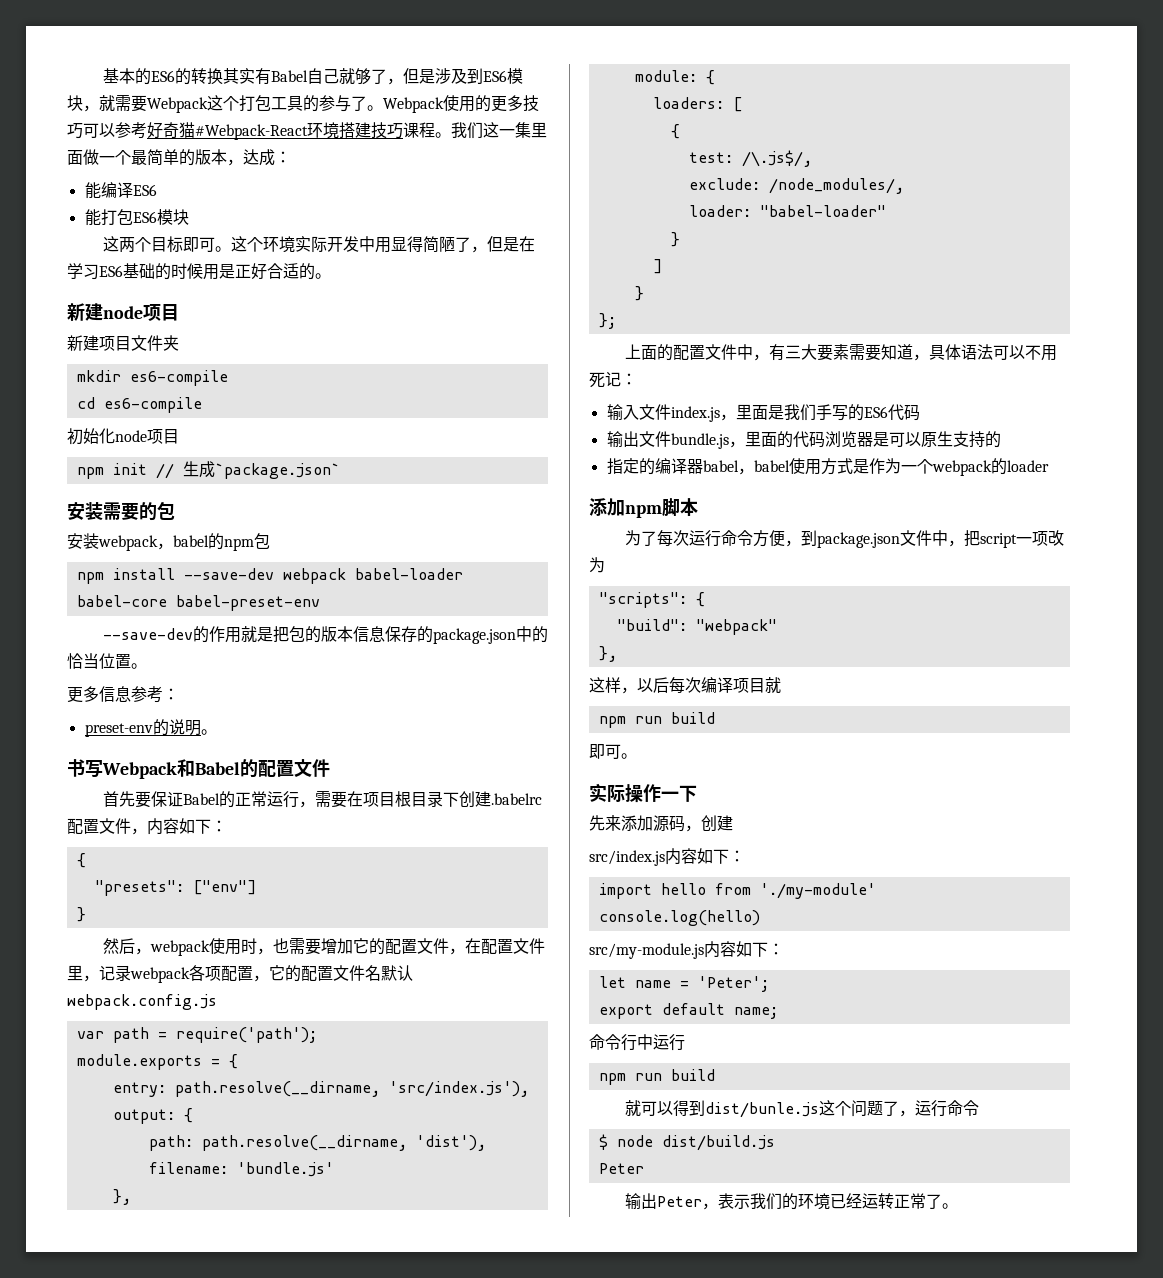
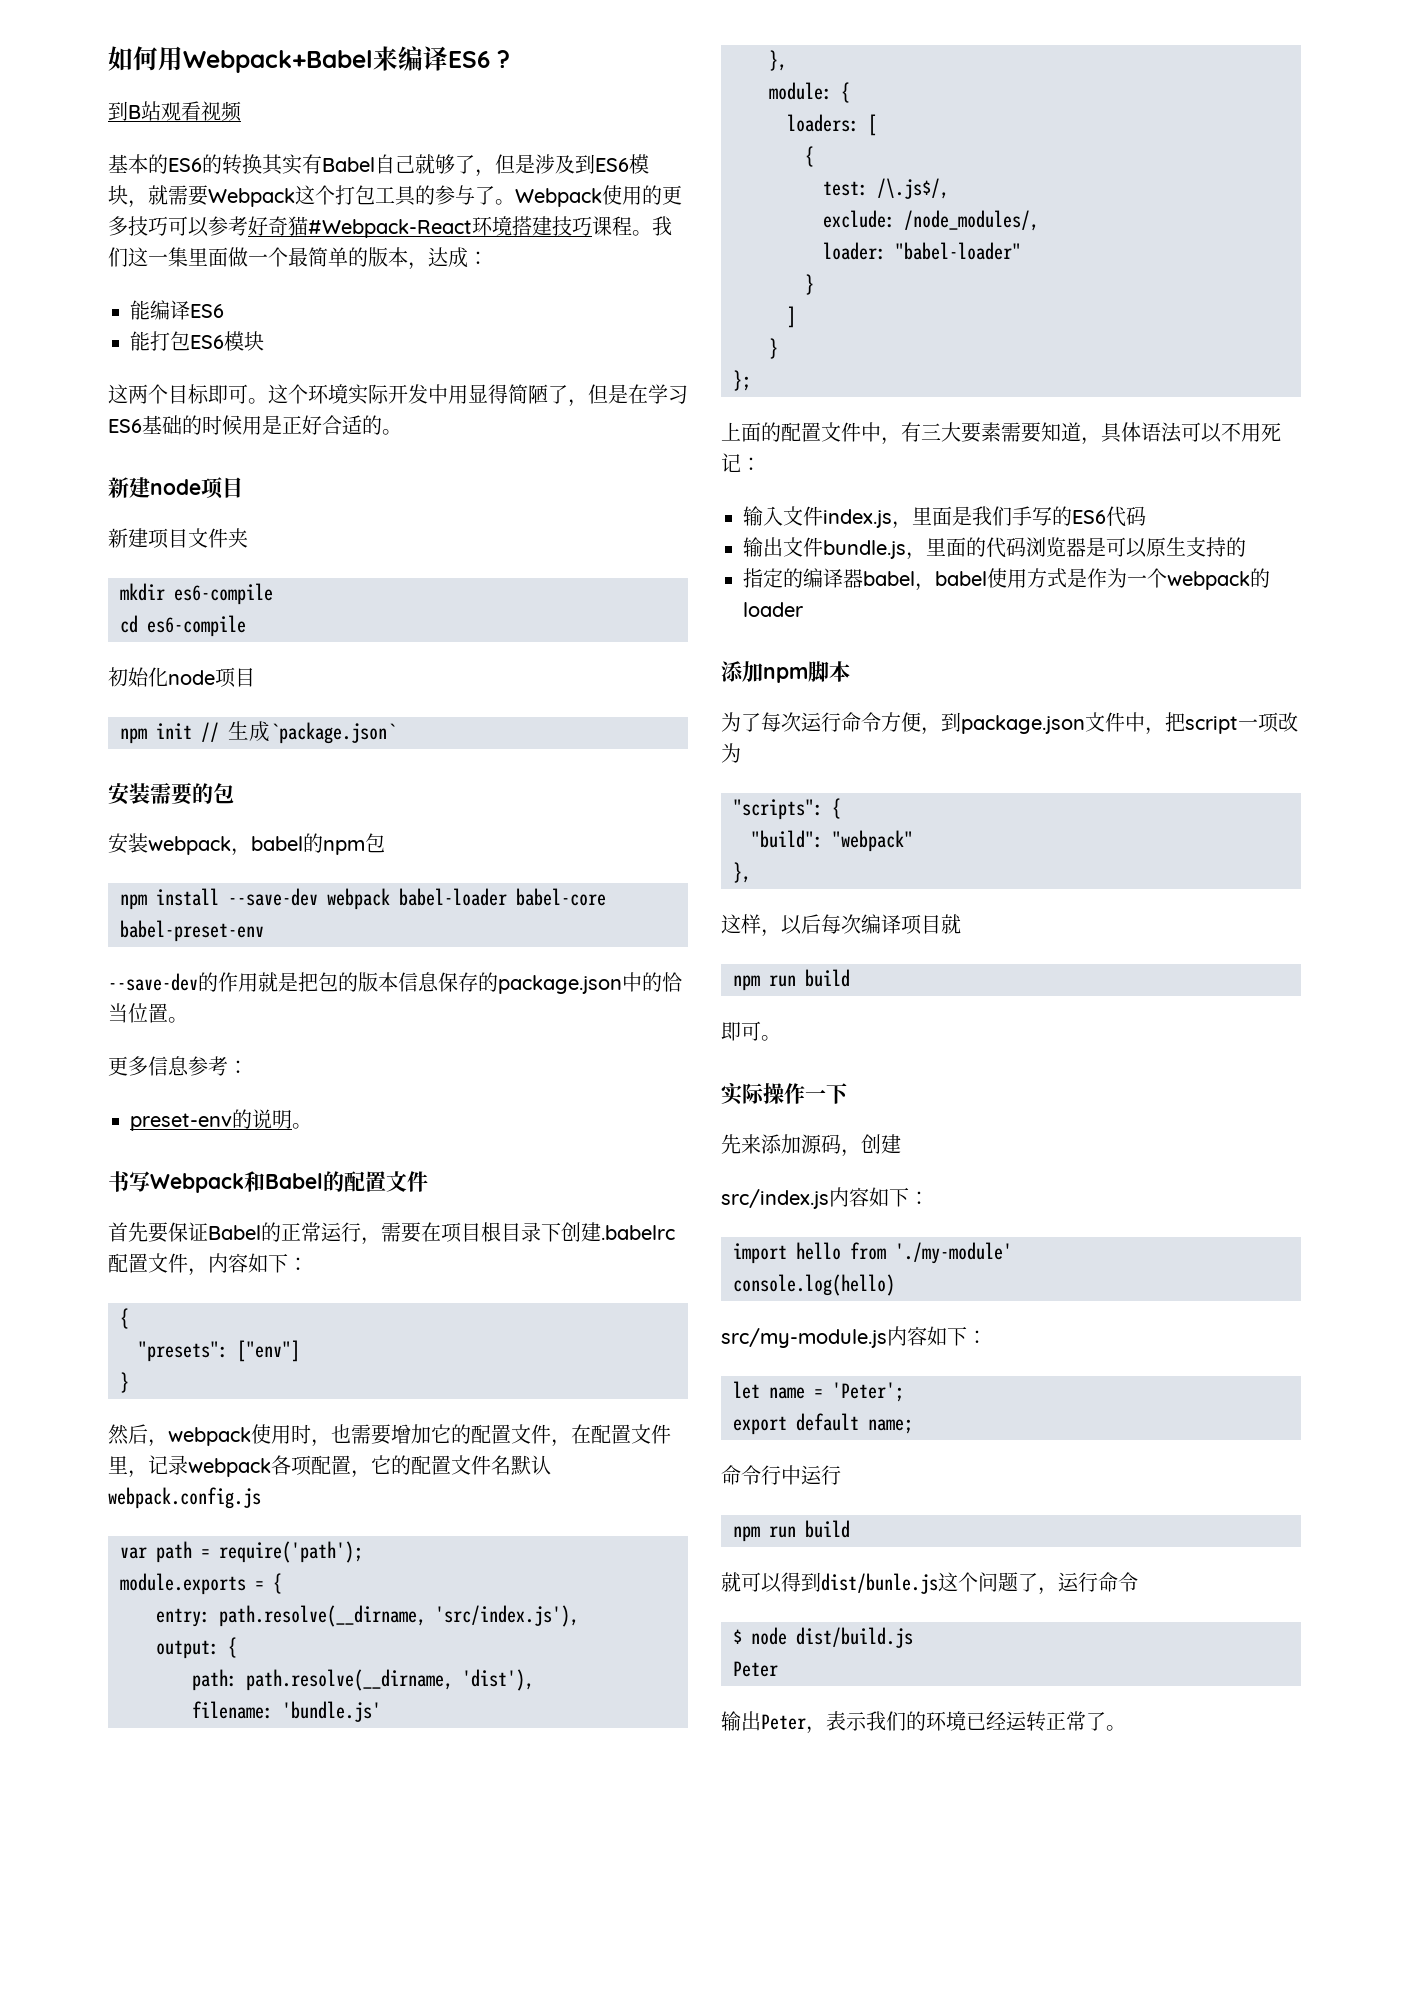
+ 如何用Webpack+Babel来编译ES6 ?
+ 到B站观看视频

